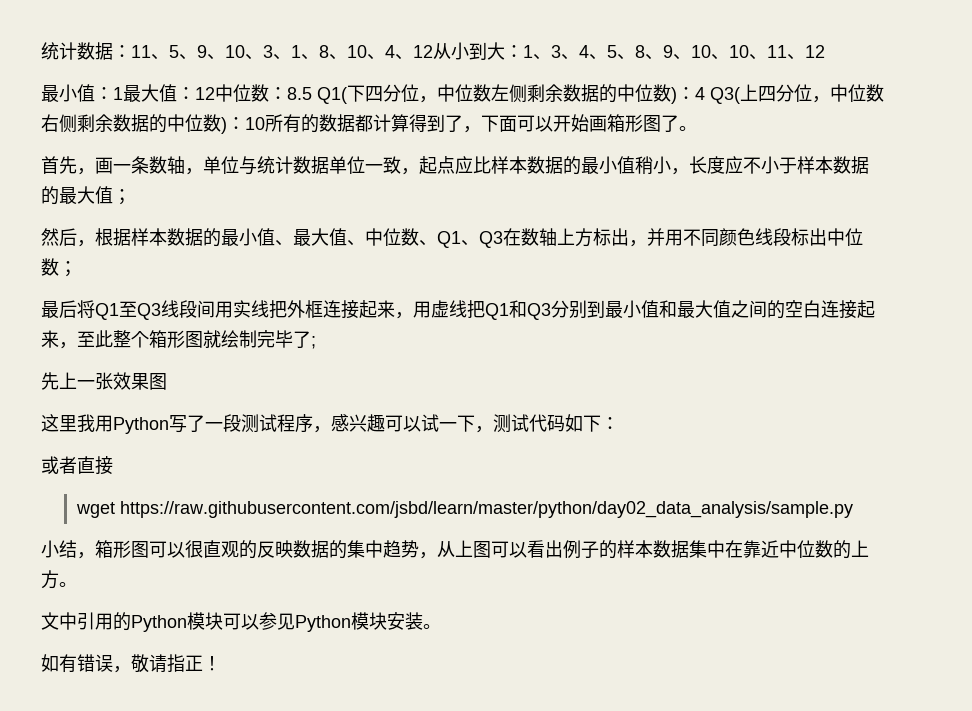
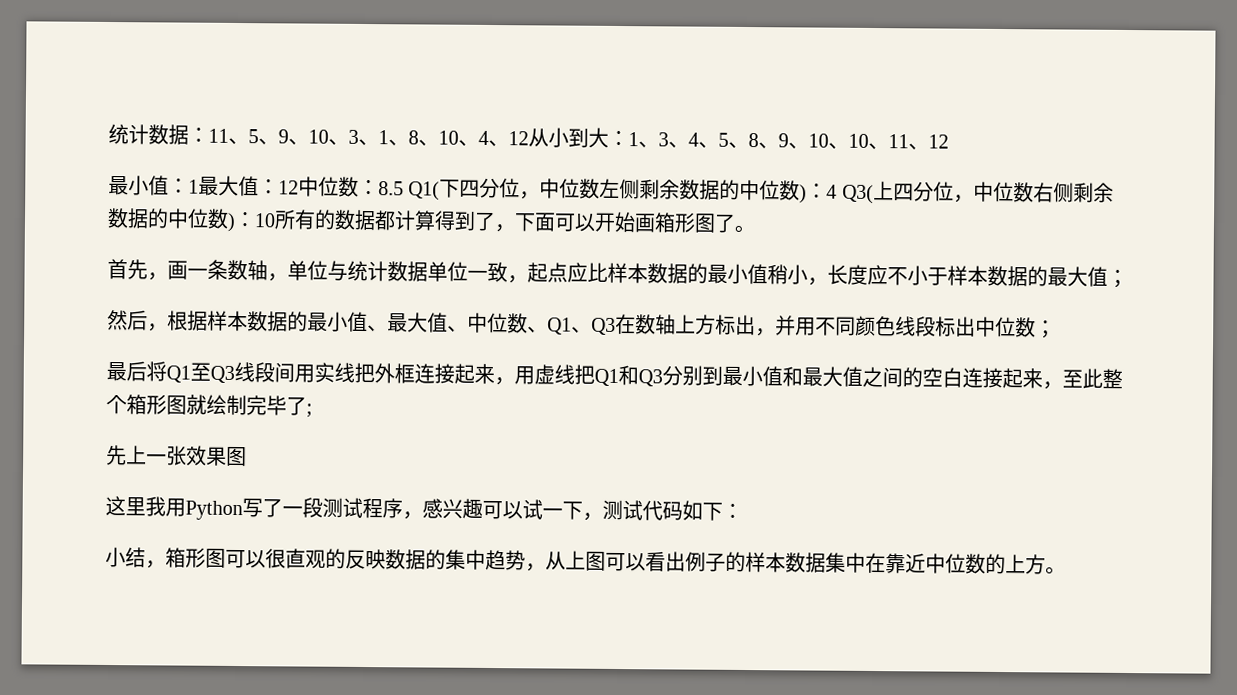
- 或者直接
- wget https://raw.githubusercontent.com/jsbd/learn/master/python/day02_data_analysis/sample.py
- 文中引用的Python模块可以参见Python模块安装。
- 如有错误，敬请指正！

